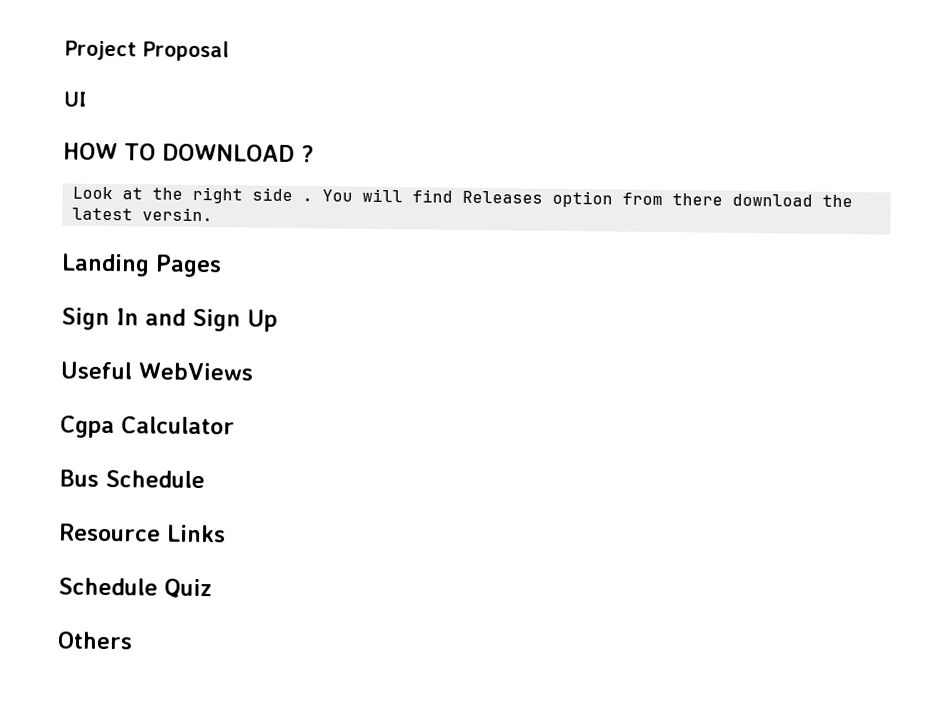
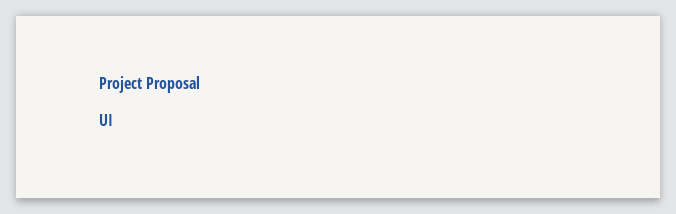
- HOW TO DOWNLOAD ?
- Look at the right side . You will find Releases option from there download the latest versin.
- Landing Pages
- Sign In and Sign Up
- Useful WebViews
- Cgpa Calculator
- Bus Schedule
- Resource Links
- Schedule Quiz
- Others

